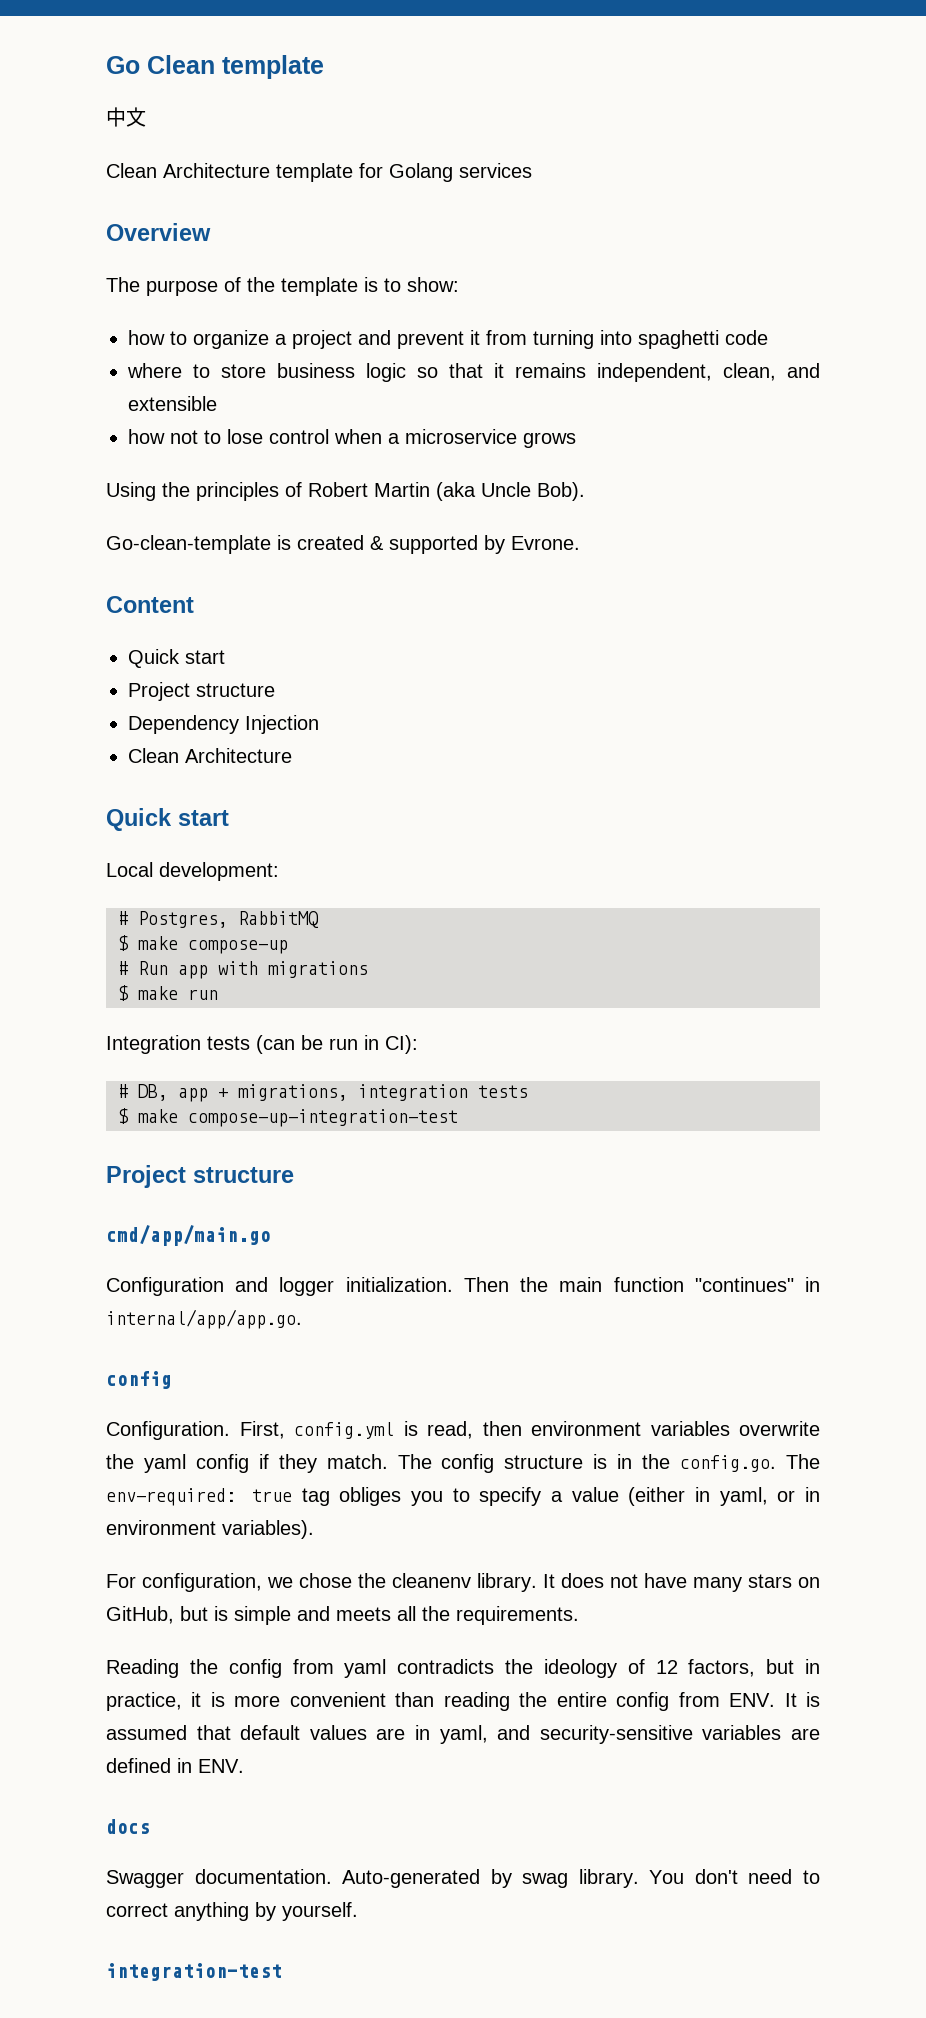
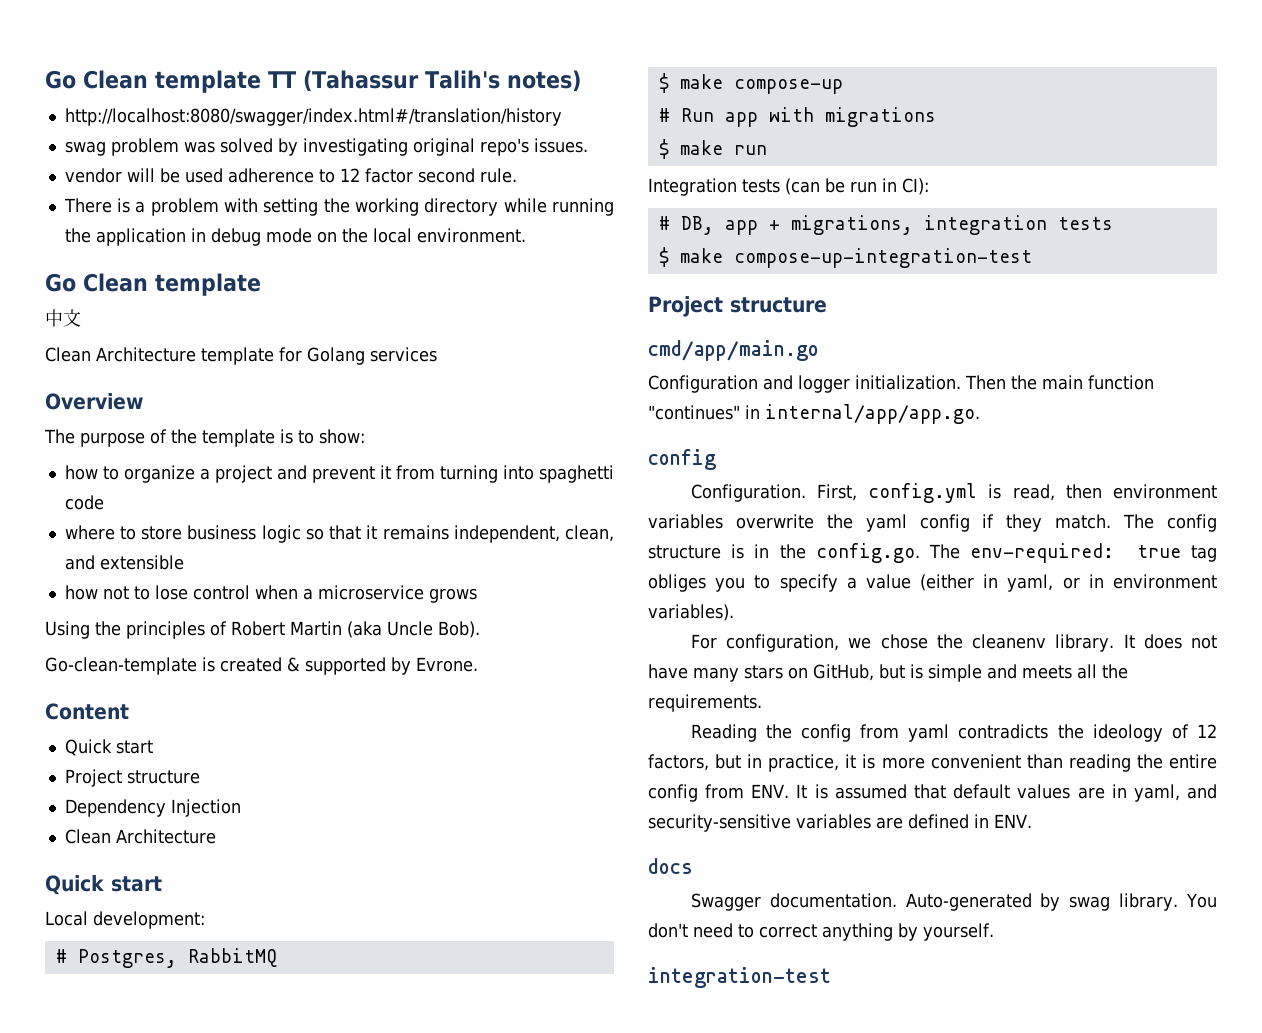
+ Go Clean template TT (Tahassur Talih's notes)
+ http://localhost:8080/swagger/index.html#/translation/history
+ swag problem was solved by investigating original repo's issues.
+ vendor will be used adherence to 12 factor second rule.
+ There is a problem with setting the working directory while running the application in debug mode on the local environment.

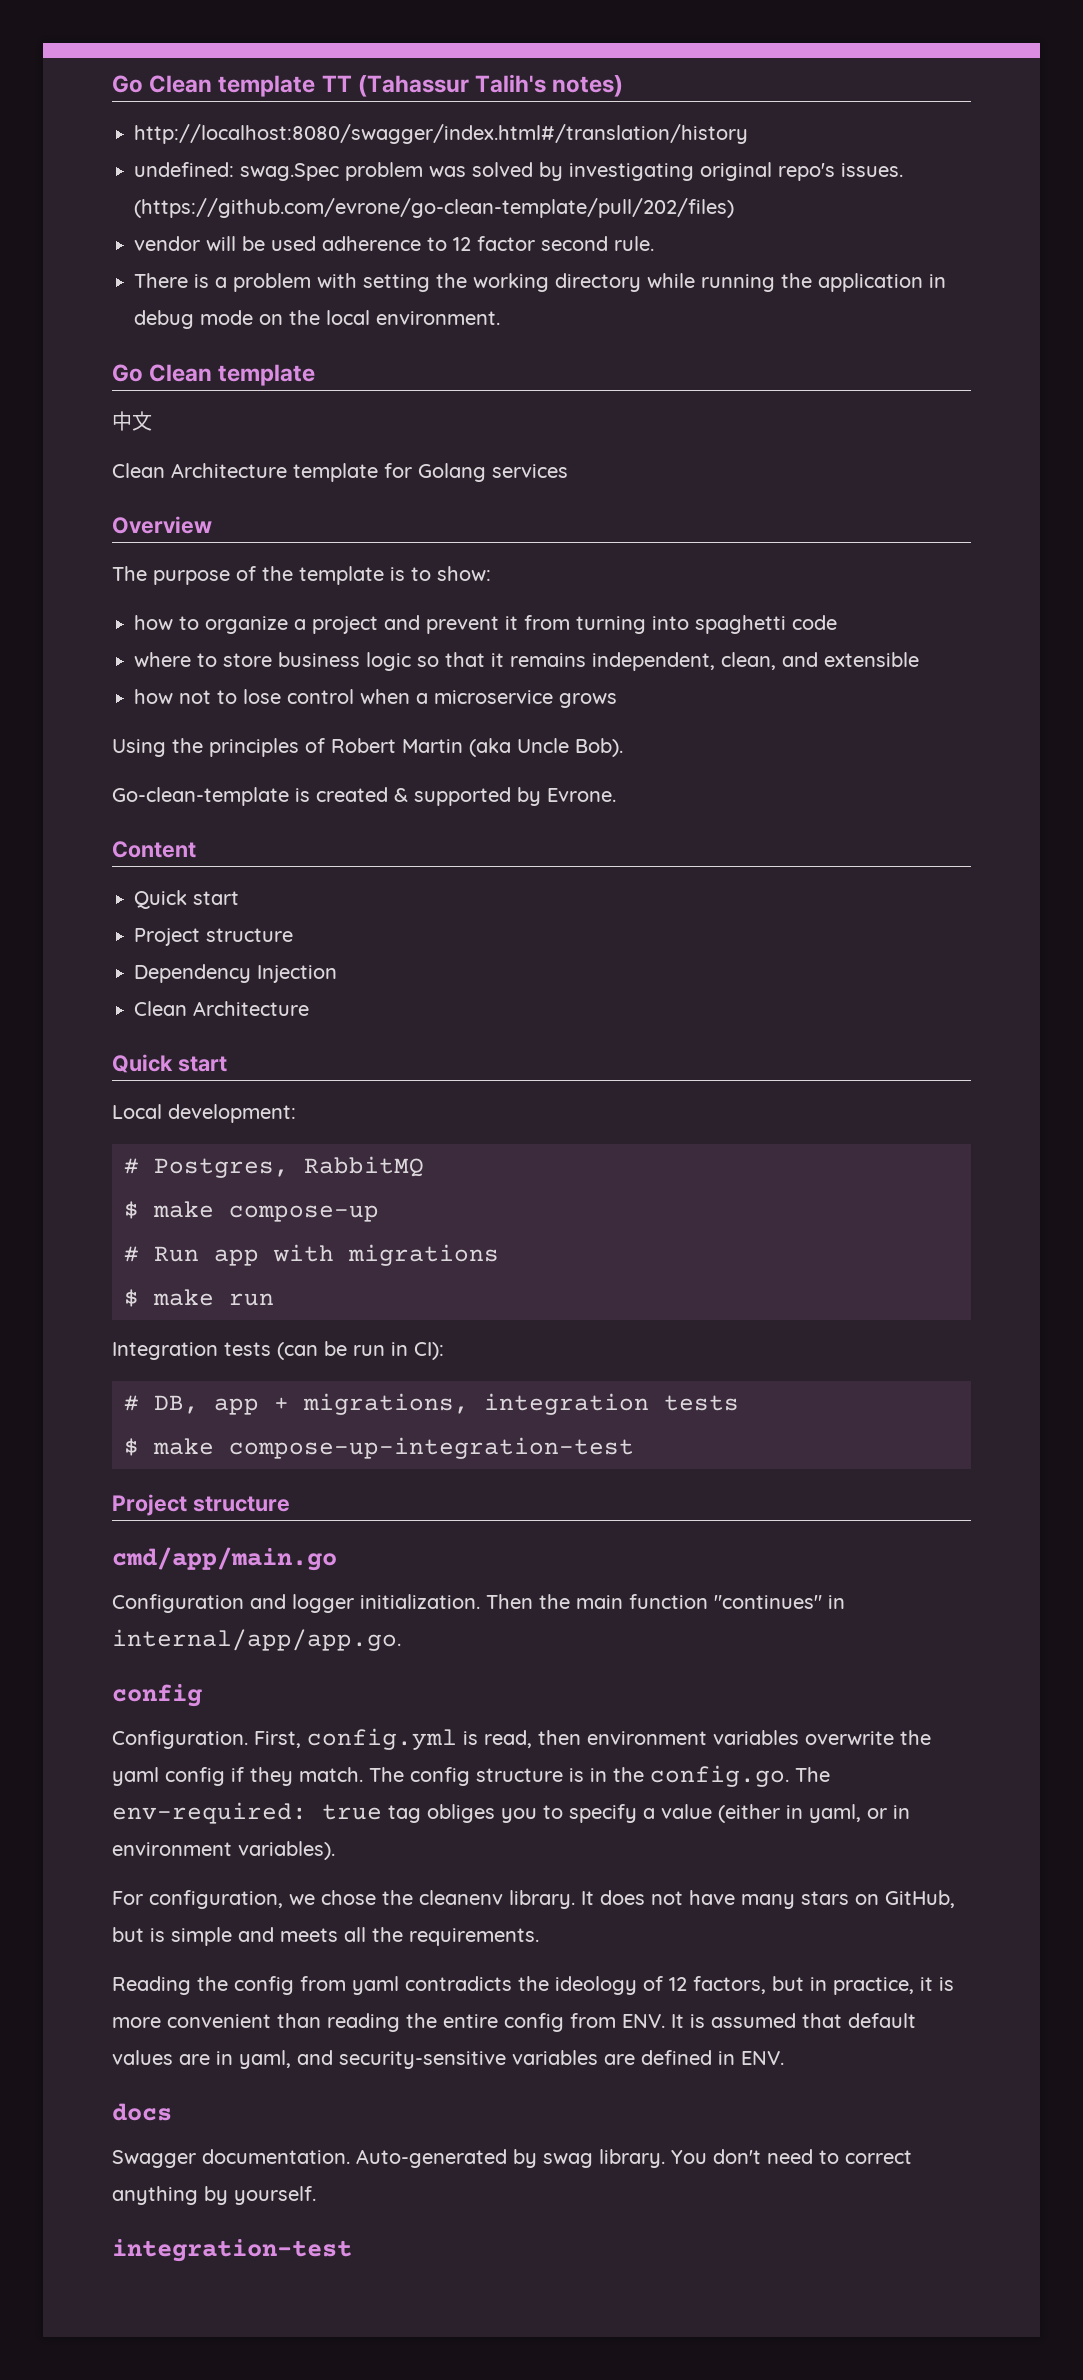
- swag problem was solved by investigating original repo's issues.
+ undefined: swag.Spec problem was solved by investigating original repo's issues. (https://github.com/evrone/go-clean-template/pull/202/files)

